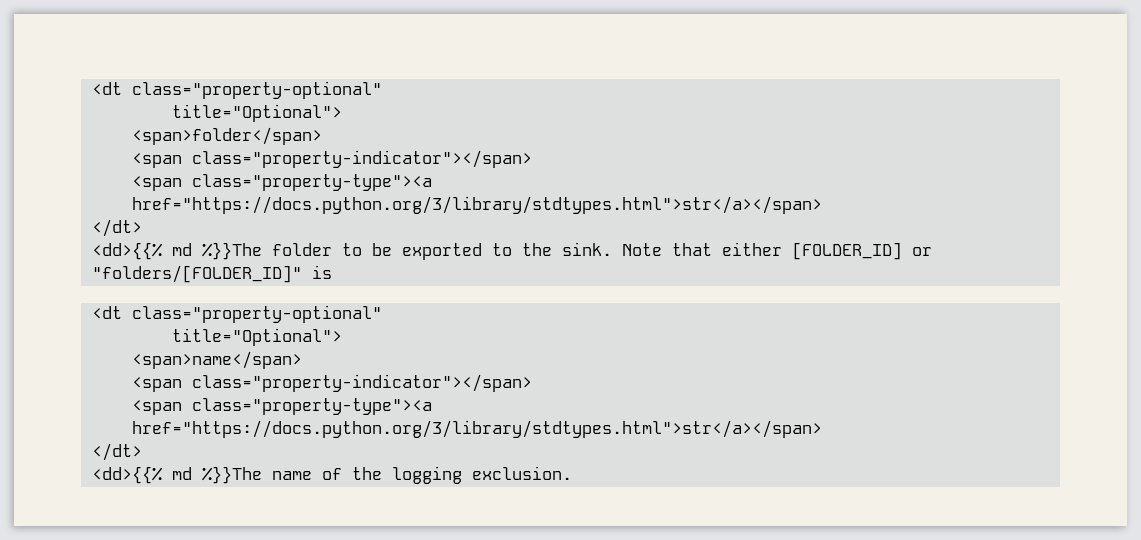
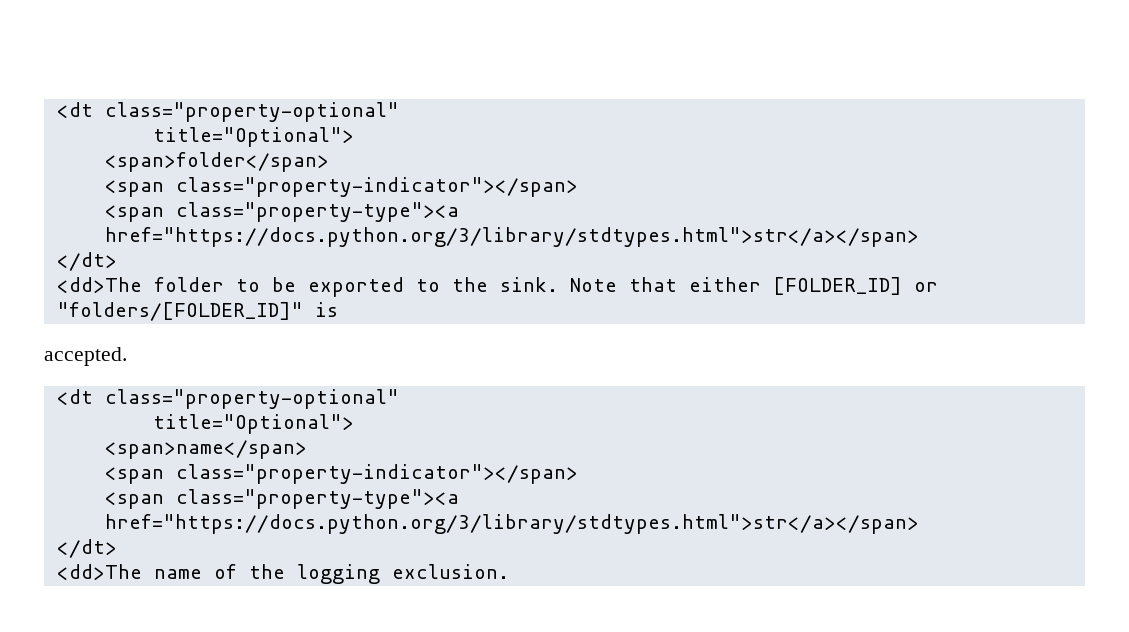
- <dd>{{% md %}}The folder to be exported to the sink.
+ <dd>The folder to be exported to the sink.
+ accepted.
- <dd>{{% md %}}The name of the logging exclusion.
+ <dd>The name of the logging exclusion.

